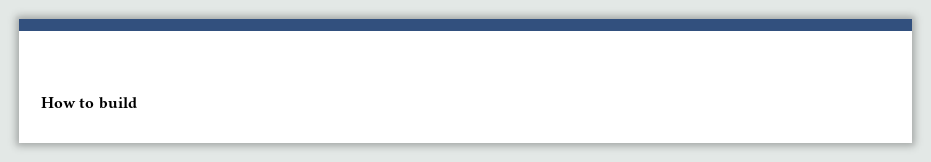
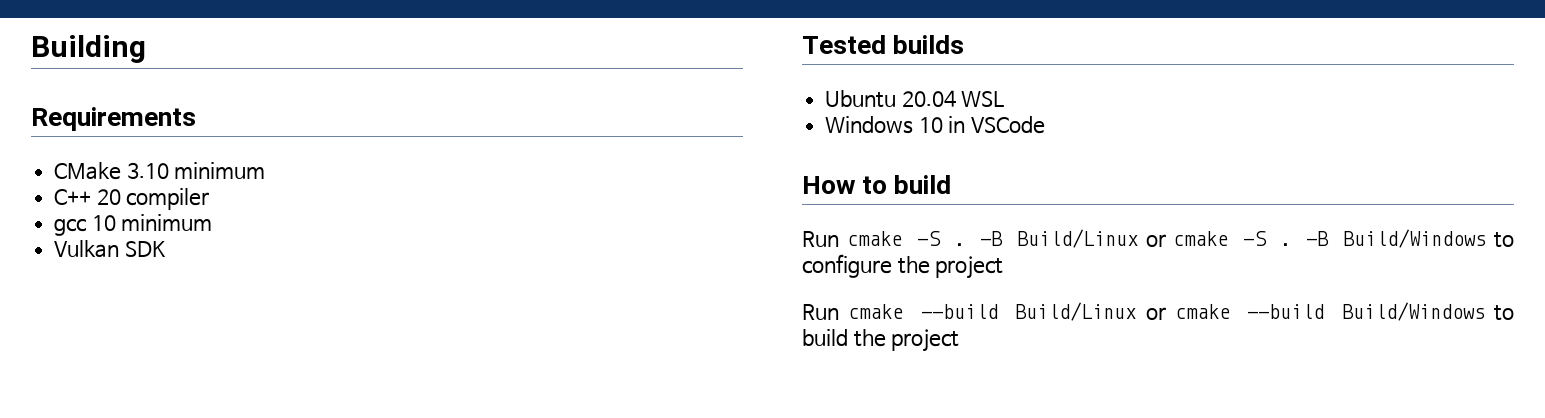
+ Building
+ Requirements
+ CMake 3.10 minimum
+ C++ 20 compiler
+ gcc 10 minimum
+ Vulkan SDK
+ Tested builds
+ Ubuntu 20.04 WSL
+ Windows 10 in VSCode
  How to build
+ Run cmake -S . -B Build/Linux or cmake -S . -B Build/Windows to configure the project
+ Run cmake --build Build/Linux or cmake --build Build/Windows to build the project

